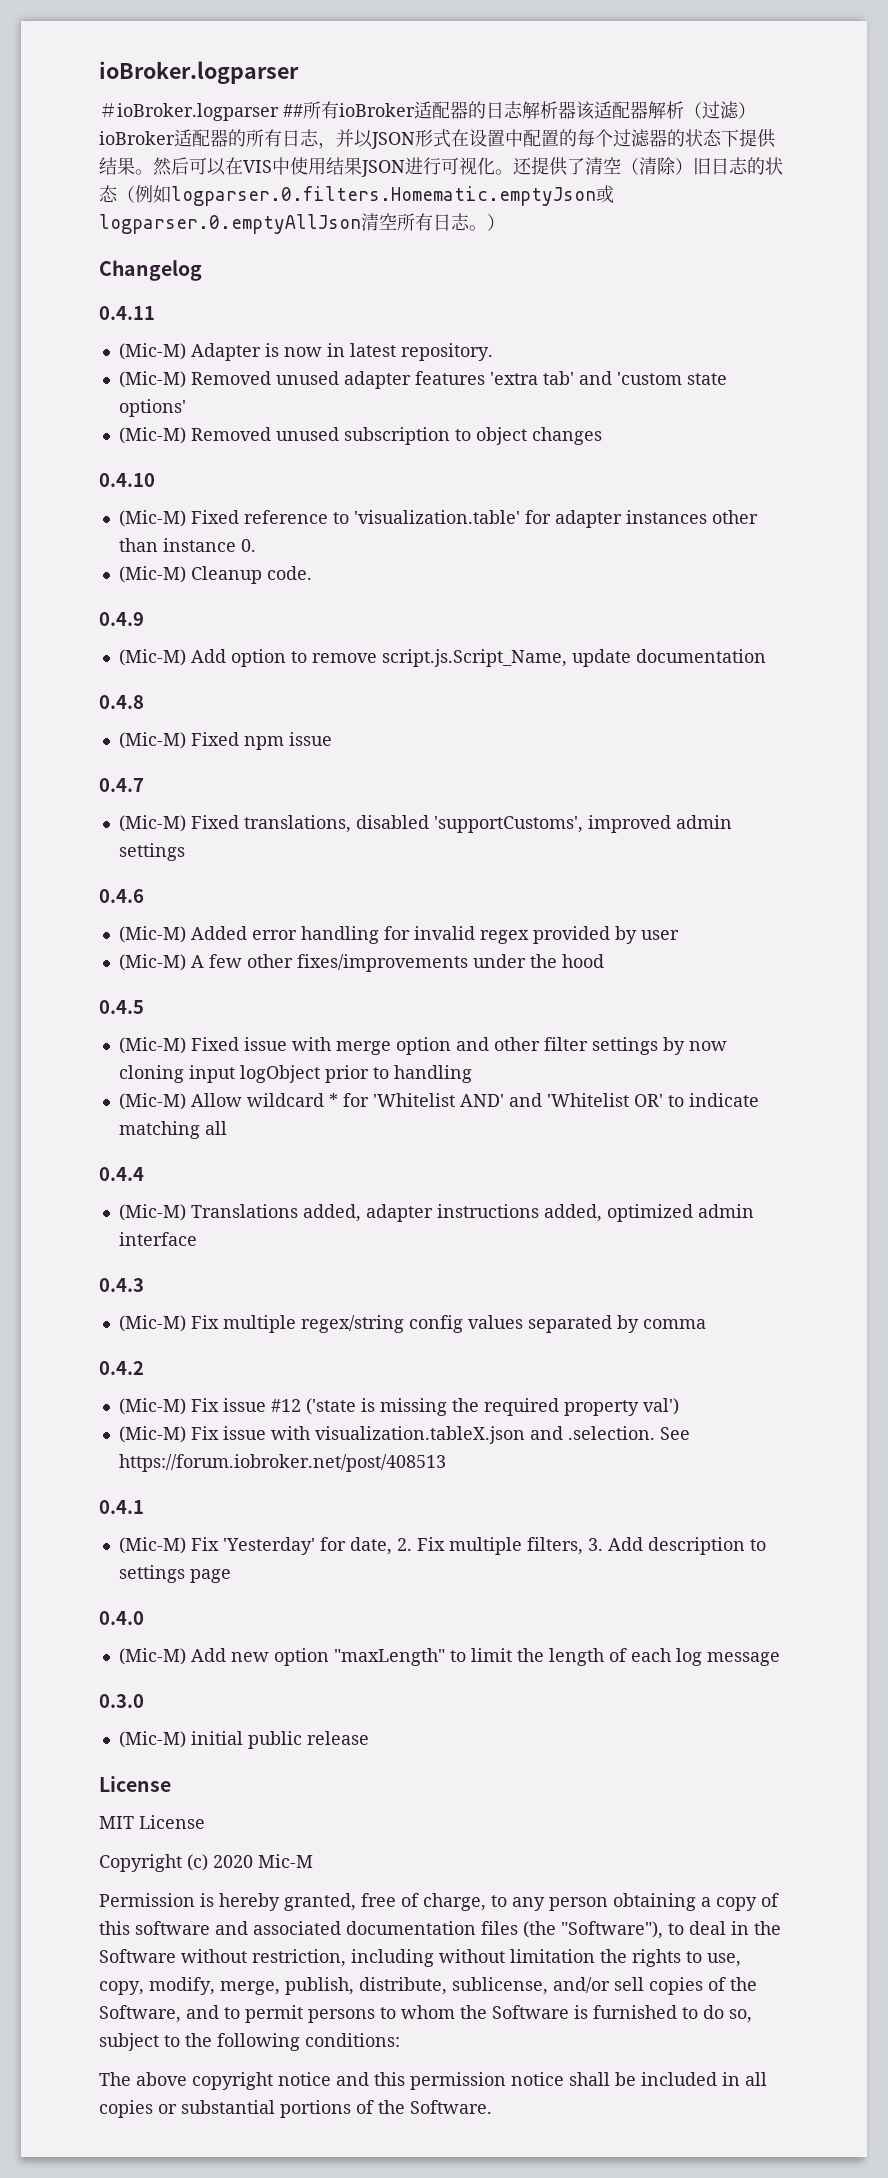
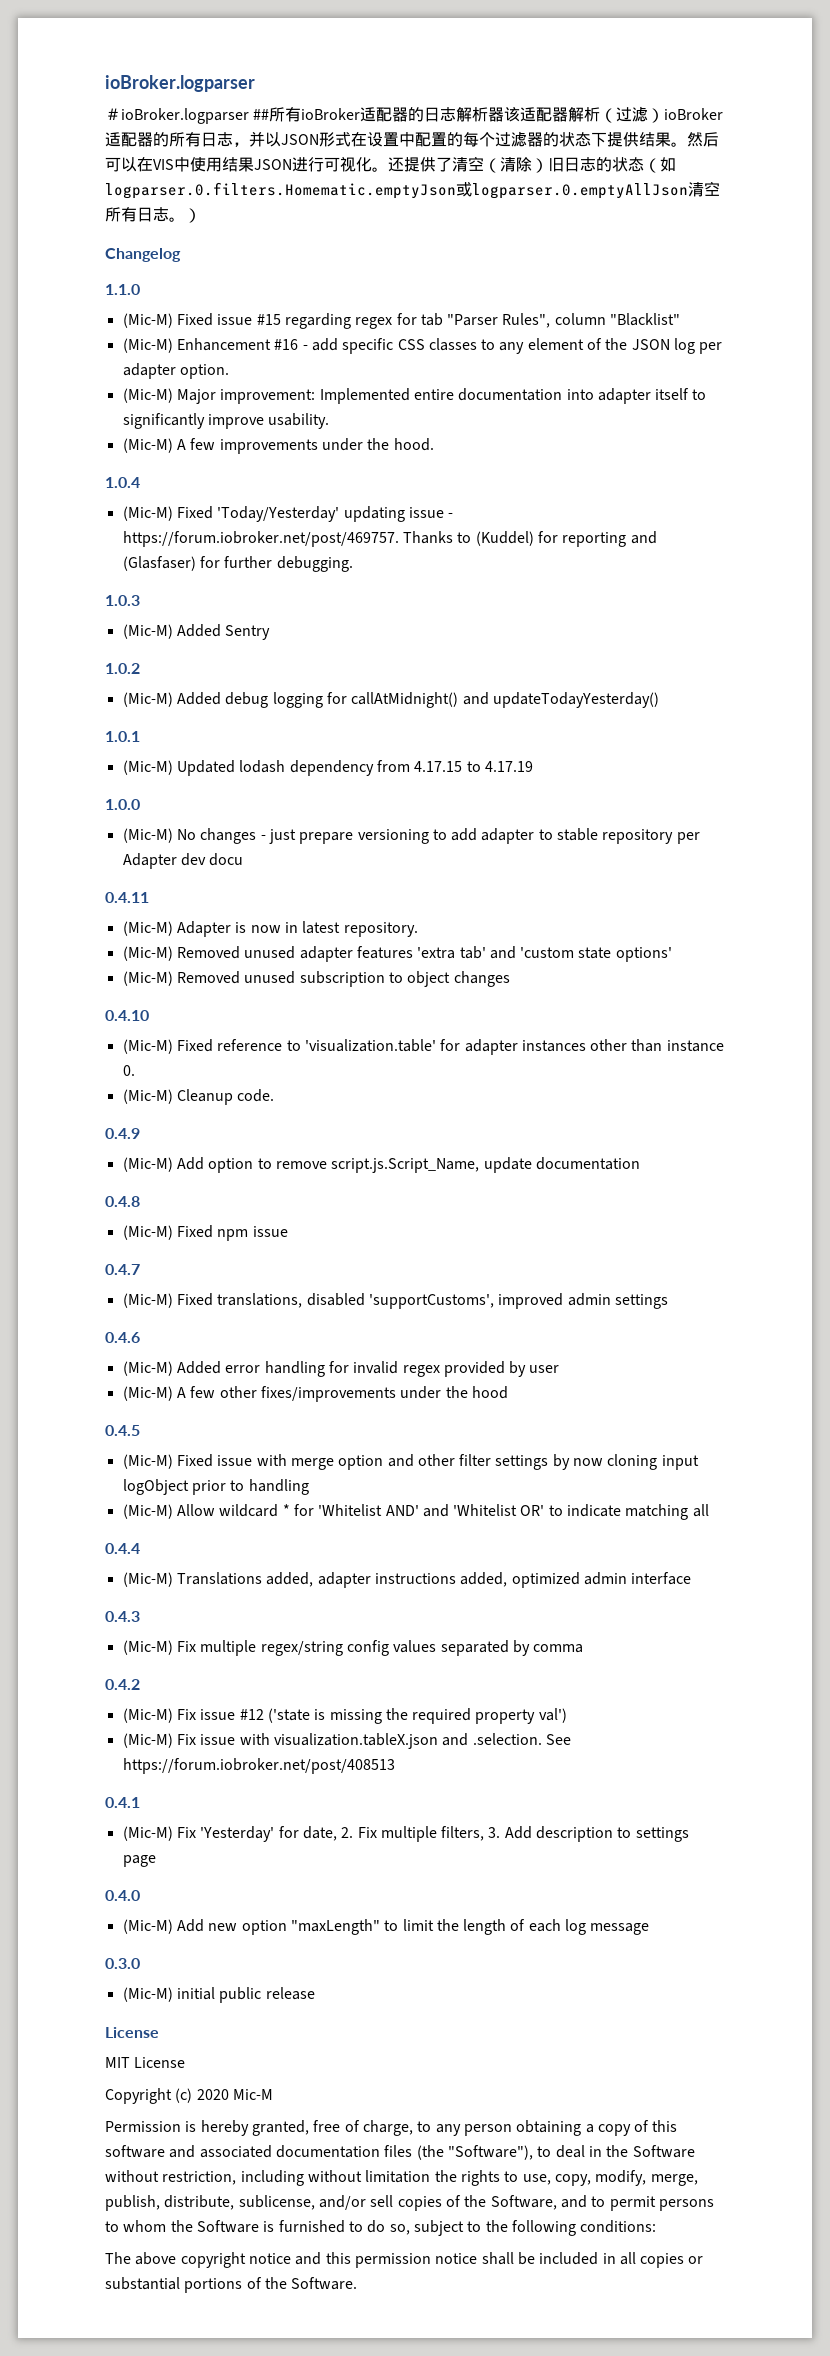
- 还提供了清空（清除）旧日志的状态（例如logparser.0.filters.Homematic.emptyJson或logparser.0.emptyAllJson清空所有日志。）
+ 还提供了清空（清除）旧日志的状态（如logparser.0.filters.Homematic.emptyJson或logparser.0.emptyAllJson清空所有日志。）
+ 1.1.0
+ (Mic-M) Fixed issue #15 regarding regex for tab "Parser Rules", column "Blacklist"
+ (Mic-M) Enhancement #16 - add specific CSS classes to any element of the JSON log per adapter option.
+ (Mic-M) Major improvement: Implemented entire documentation into adapter itself to significantly improve usability.
+ (Mic-M) A few improvements under the hood.
+ 1.0.4
+ (Mic-M) Fixed 'Today/Yesterday' updating issue - https://forum.iobroker.net/post/469757. Thanks to (Kuddel) for reporting and (Glasfaser) for further debugging.
+ 1.0.3
+ (Mic-M) Added Sentry
+ 1.0.2
+ (Mic-M) Added debug logging for callAtMidnight() and updateTodayYesterday()
+ 1.0.1
+ (Mic-M) Updated lodash dependency from 4.17.15 to 4.17.19
+ 1.0.0
+ (Mic-M) No changes - just prepare versioning to add adapter to stable repository per Adapter dev docu

